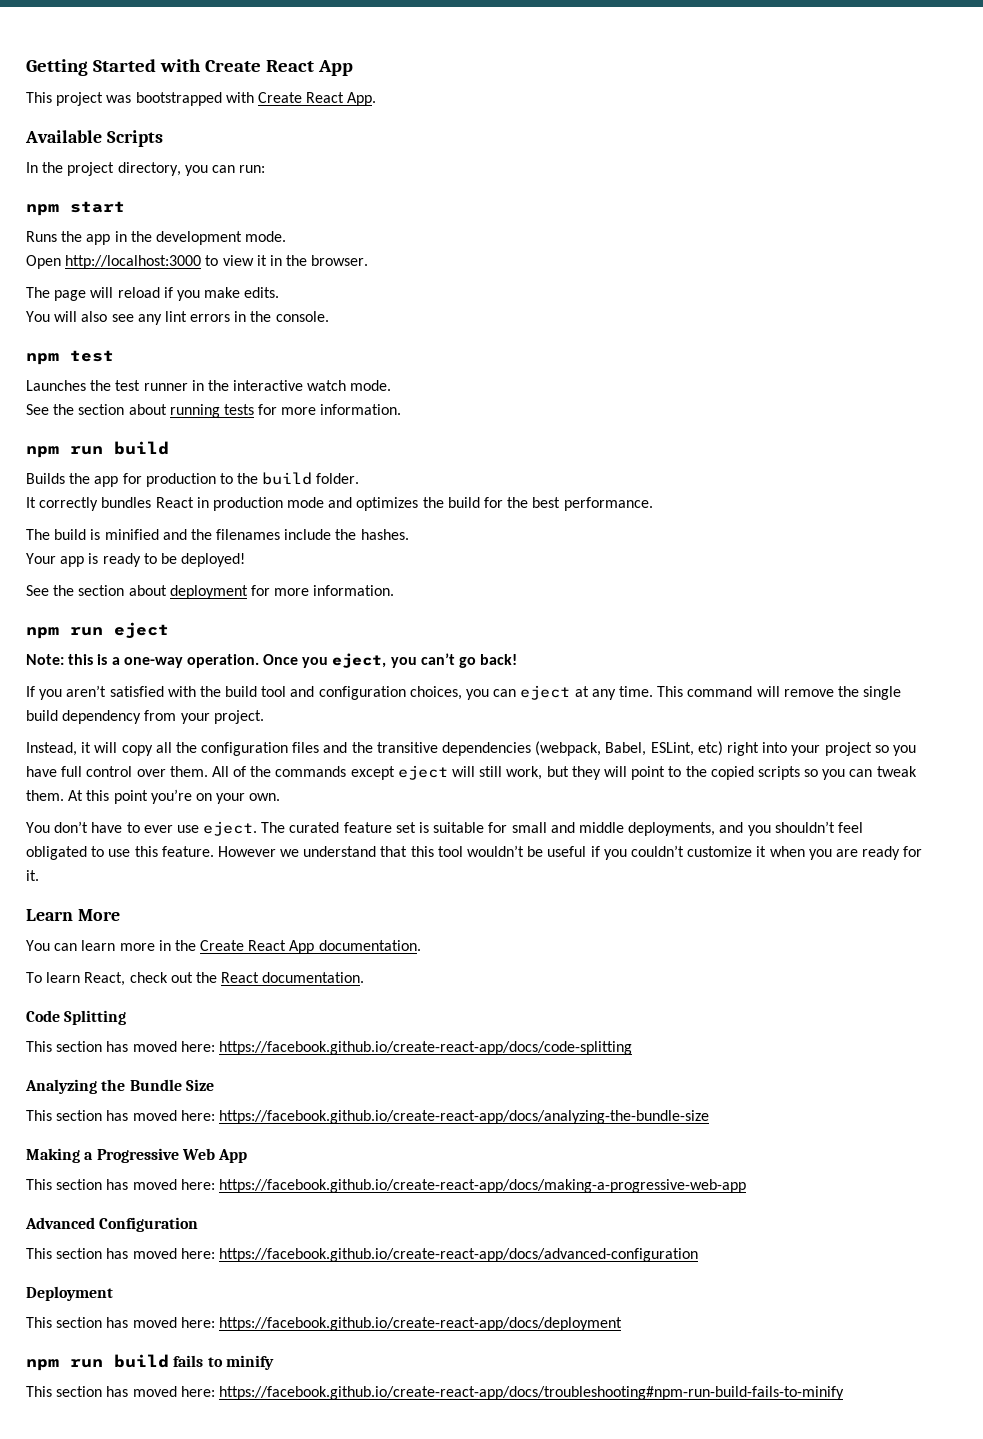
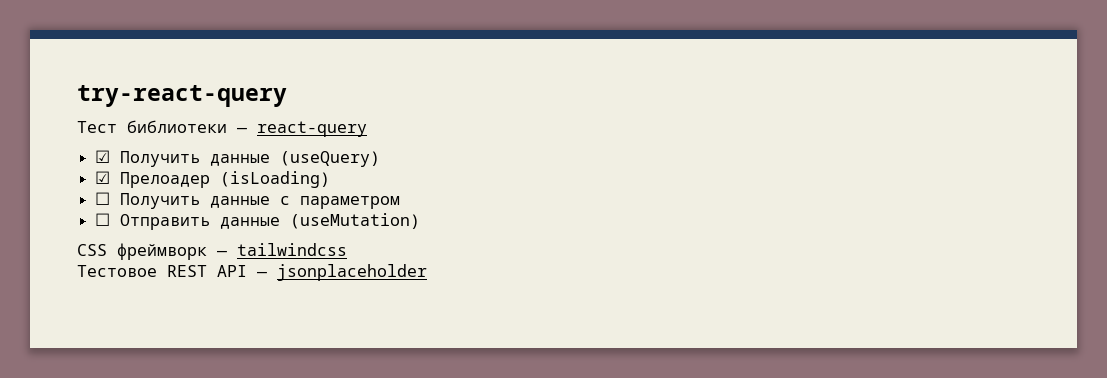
- Getting Started with Create React App
- This project was bootstrapped with Create React App.
- Available Scripts
- In the project directory, you can run:
- npm start
- Runs the app in the development mode.
- Open http://localhost:3000 to view it in the browser.
- The page will reload if you make edits.
- You will also see any lint errors in the console.
- npm test
- Launches the test runner in the interactive watch mode.
- See the section about running tests for more information.
- npm run build
- Builds the app for production to the build folder.
- It correctly bundles React in production mode and optimizes the build for the best performance.
- The build is minified and the filenames include the hashes.
- Your app is ready to be deployed!
- See the section about deployment for more information.
- npm run eject
- Note: this is a one-way operation. Once you eject, you can’t go back!
- If you aren’t satisfied with the build tool and configuration choices, you can eject at any time. This command will remove the single build dependency from your project.
- Instead, it will copy all the configuration files and the transitive dependencies (webpack, Babel, ESLint, etc) right into your project so you have full control over them. All of the commands except eject will still work, but they will point to the copied scripts so you can tweak them. At this point you’re on your own.
- You don’t have to ever use eject. The curated feature set is suitable for small and middle deployments, and you shouldn’t feel obligated to use this feature. However we understand that this tool wouldn’t be useful if you couldn’t customize it when you are ready for it.
- Learn More
- You can learn more in the Create React App documentation.
- To learn React, check out the React documentation.
- Code Splitting
- This section has moved here: https://facebook.github.io/create-react-app/docs/code-splitting
- Analyzing the Bundle Size
- This section has moved here: https://facebook.github.io/create-react-app/docs/analyzing-the-bundle-size
- Making a Progressive Web App
- This section has moved here: https://facebook.github.io/create-react-app/docs/making-a-progressive-web-app
- Advanced Configuration
- This section has moved here: https://facebook.github.io/create-react-app/docs/advanced-configuration
- Deployment
- This section has moved here: https://facebook.github.io/create-react-app/docs/deployment
- npm run build fails to minify
- This section has moved here: https://facebook.github.io/create-react-app/docs/troubleshooting#npm-run-build-fails-to-minify
+ try-react-query
+ Тест библиотеки — react-query
+ ☑ Получить данные (useQuery)
+ ☑ Прелоадер (isLoading)
+ ☐ Получить данные с параметром
+ ☐ Отправить данные (useMutation)
+ CSS фреймворк — tailwindcss
+ Тестовое REST API — jsonplaceholder

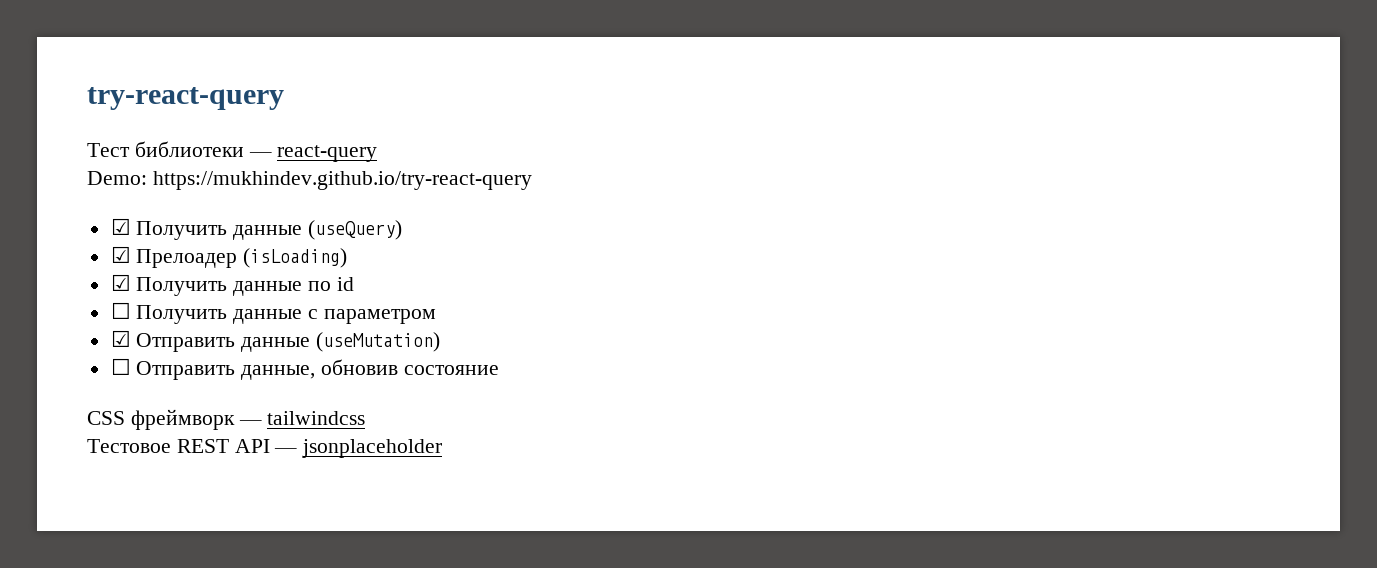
+ Demo: https://mukhindev.github.io/try-react-query
+ ☑ Получить данные по id
- ☐ Отправить данные (useMutation)
+ ☑ Отправить данные (useMutation)
+ ☐ Отправить данные, обновив состояние

